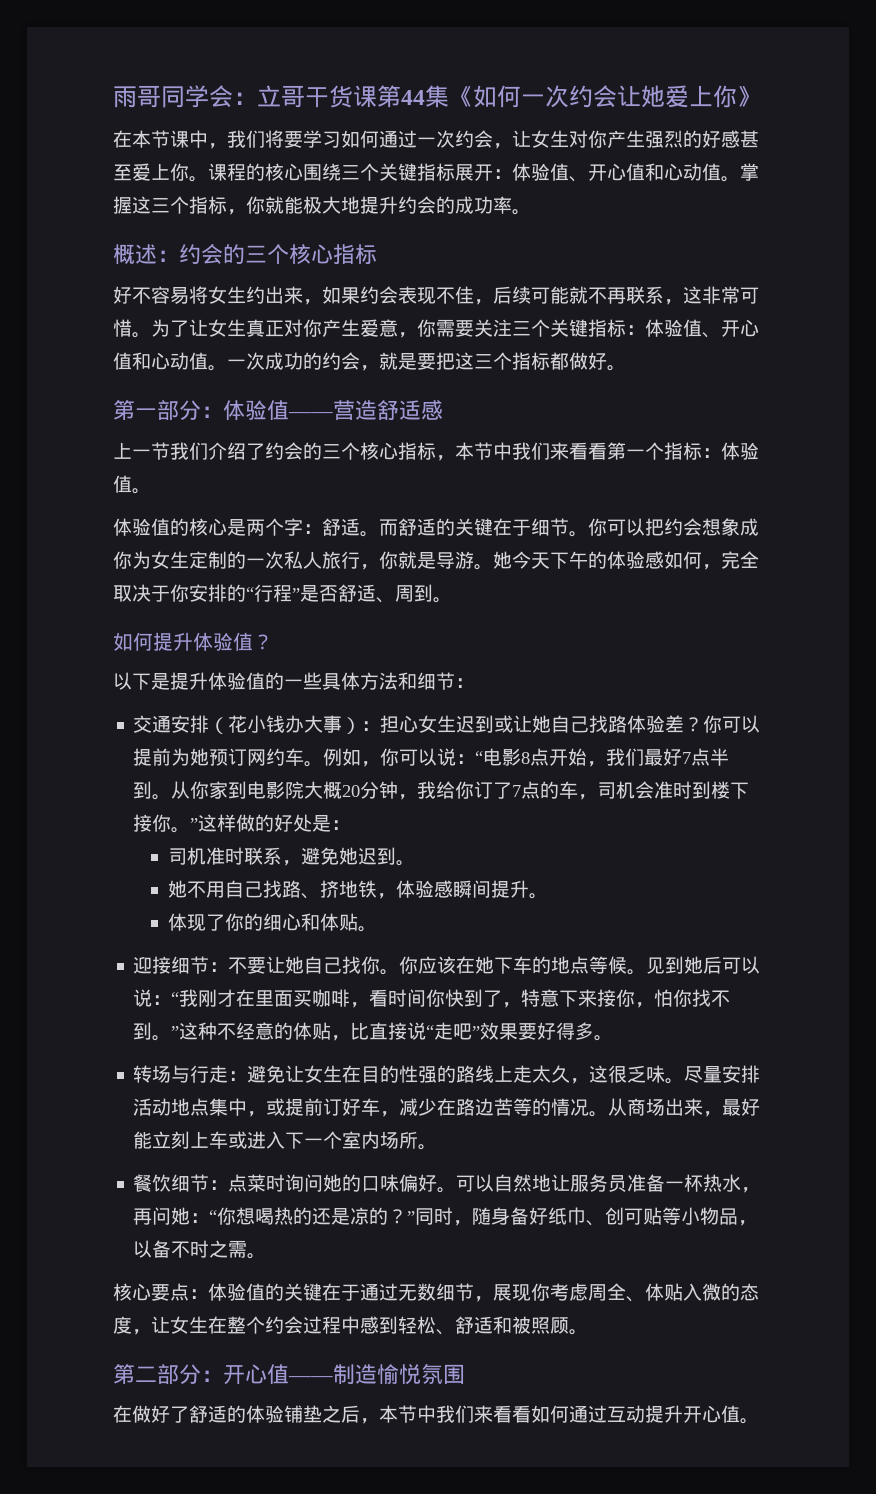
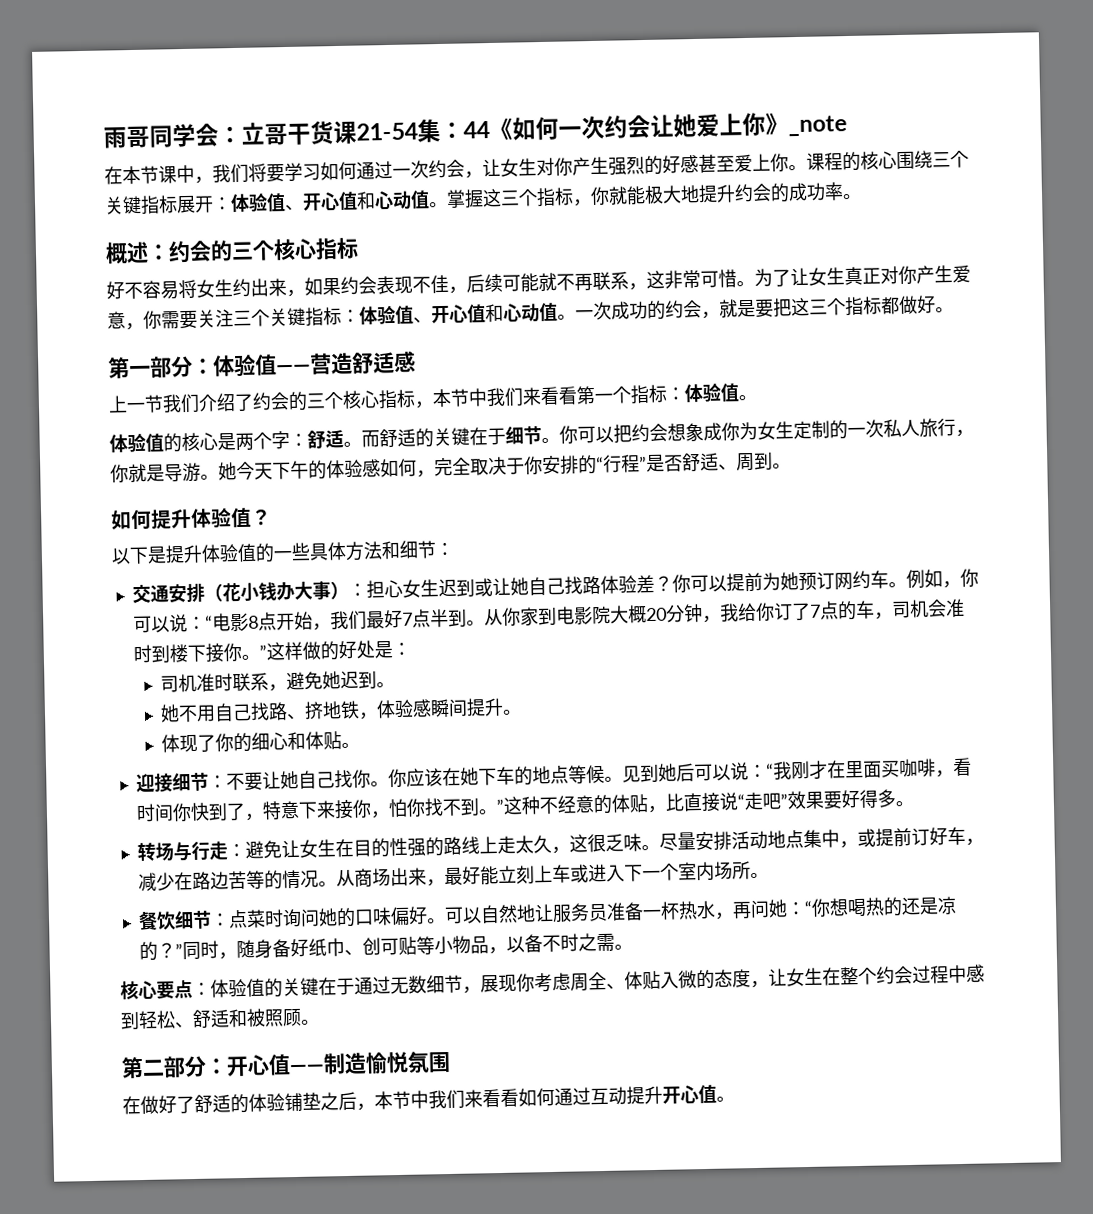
- 雨哥同学会：立哥干货课第44集《如何一次约会让她爱上你》
+ 雨哥同学会：立哥干货课21-54集：44《如何一次约会让她爱上你》_note

